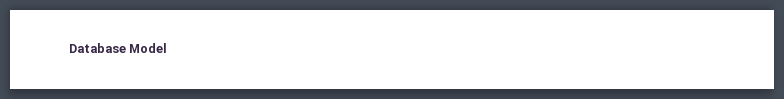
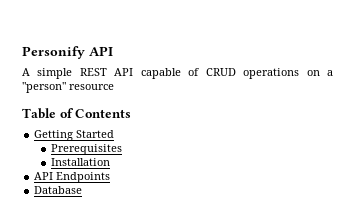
- Database Model
+ Personify API
+ A simple REST API capable of CRUD operations on a "person" resource
+ Table of Contents
+ Getting Started
+ Prerequisites
+ Installation
+ API Endpoints
+ Database

